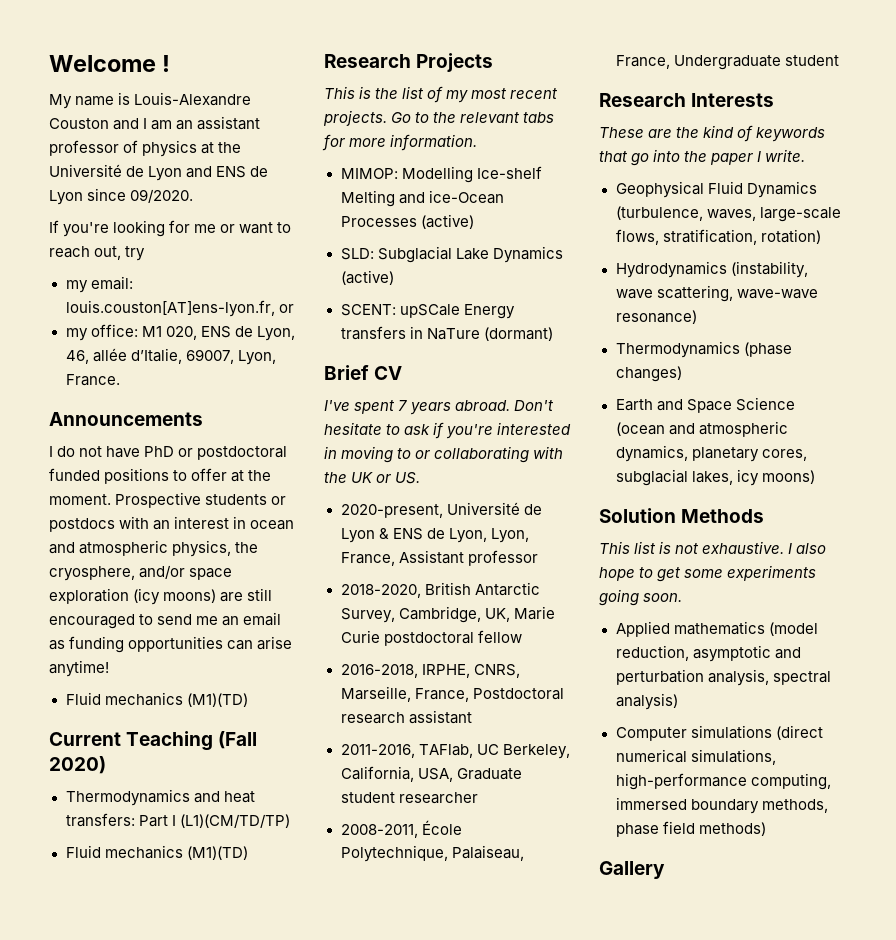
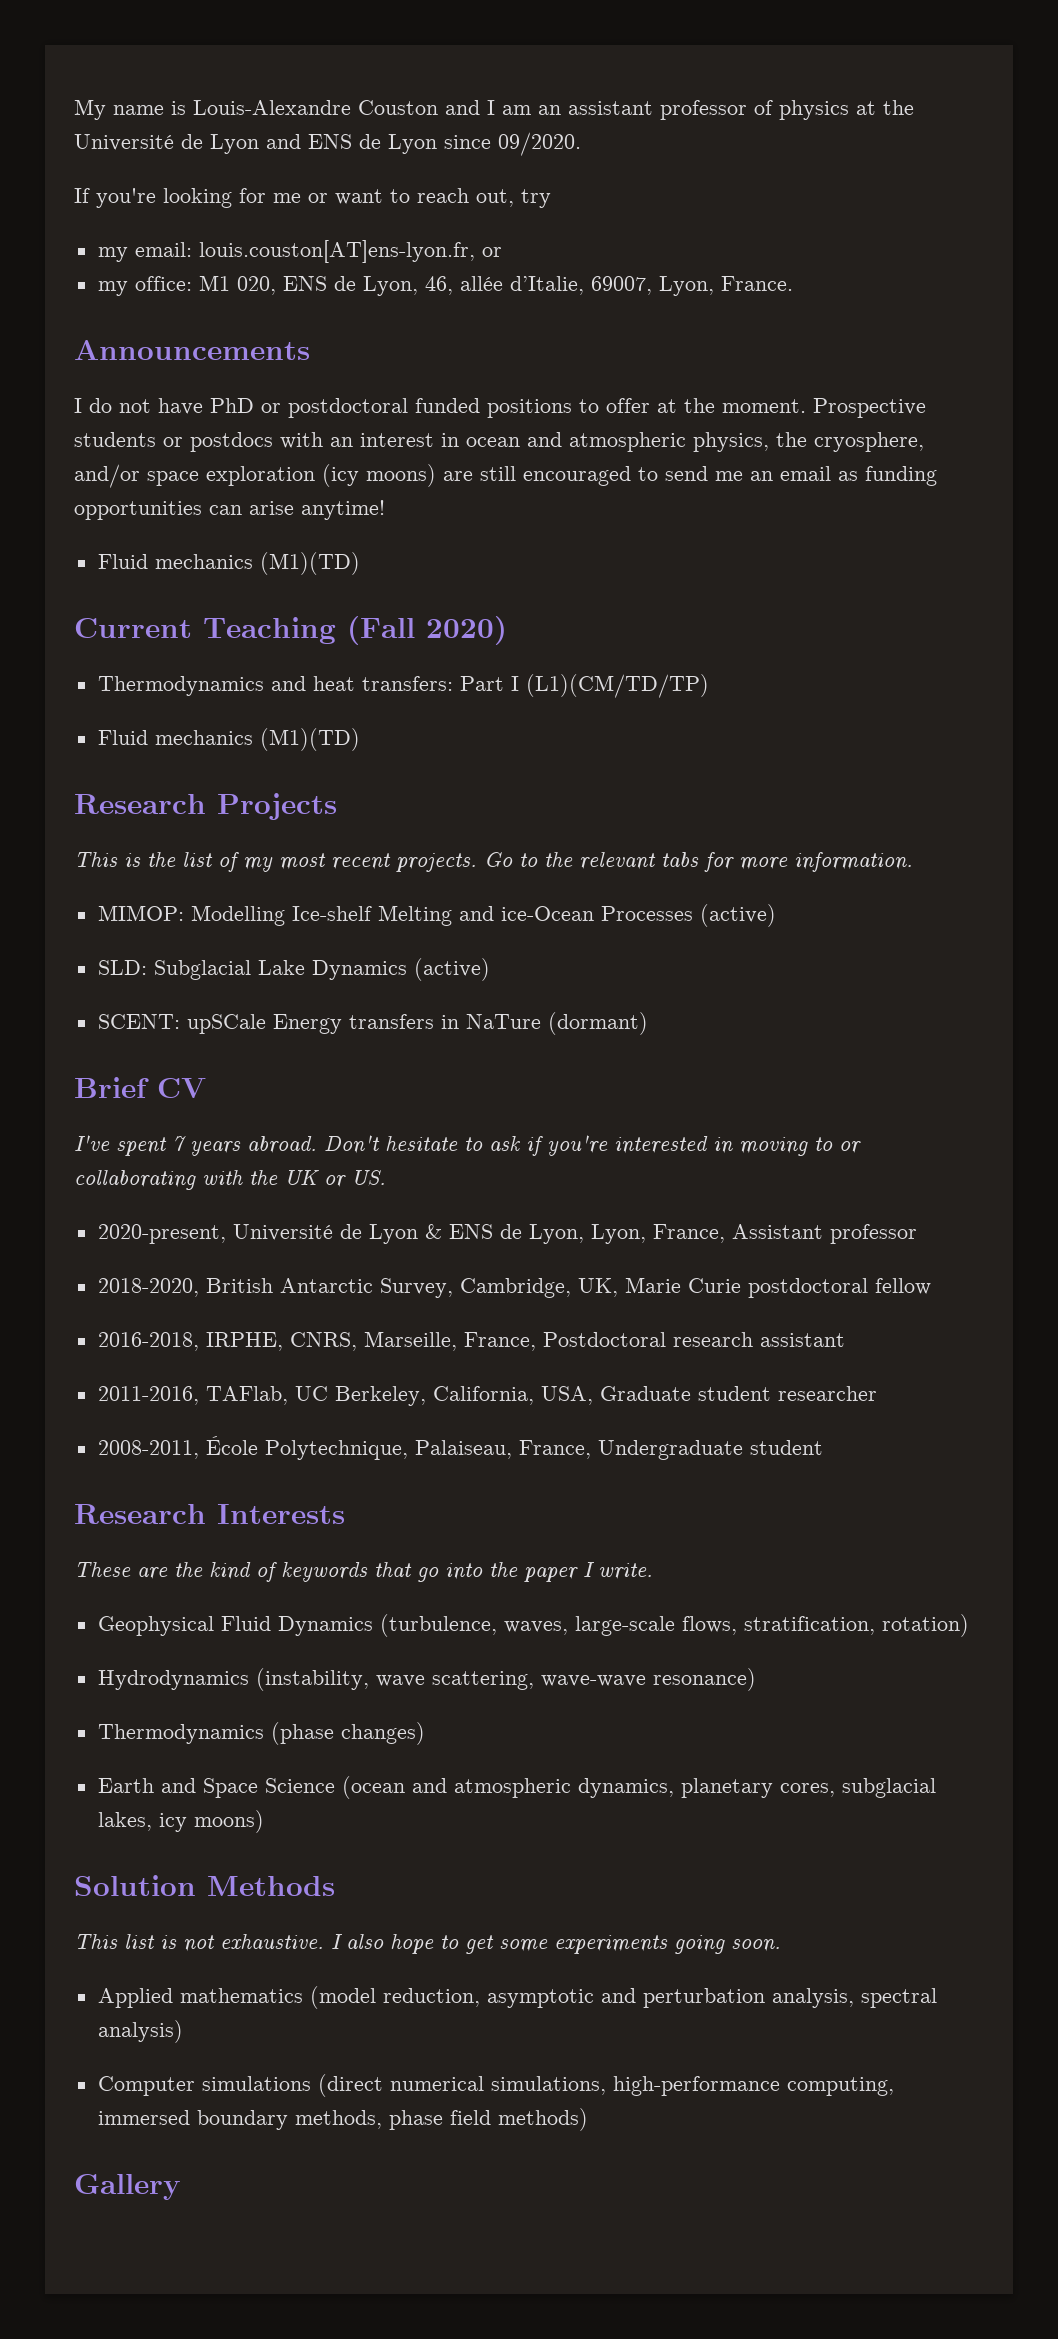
- Welcome !

